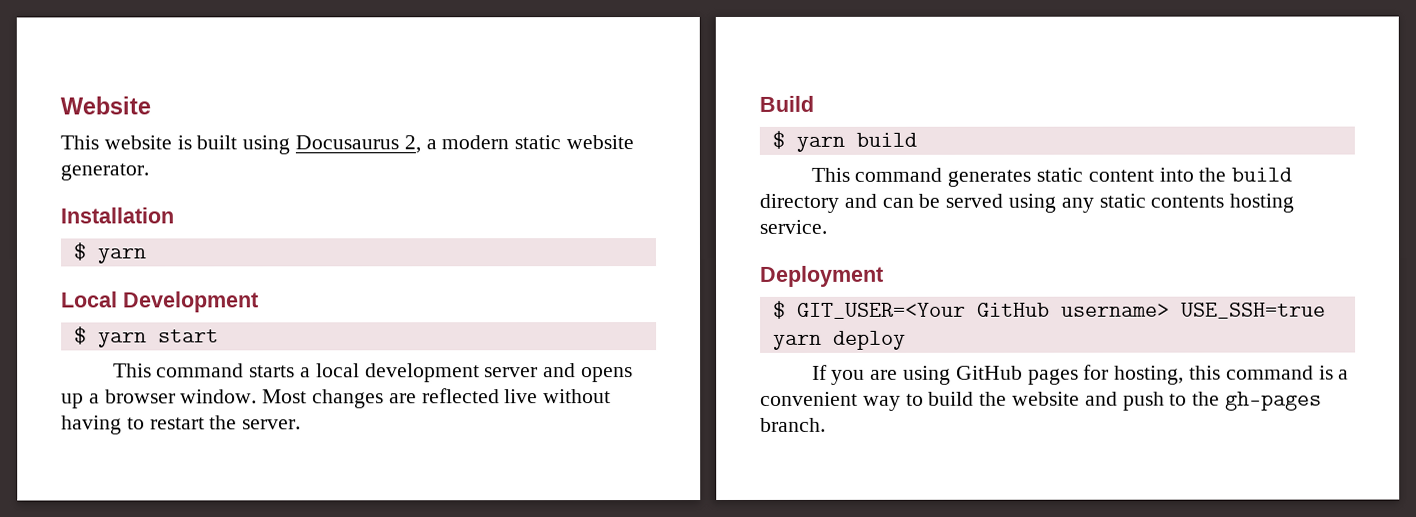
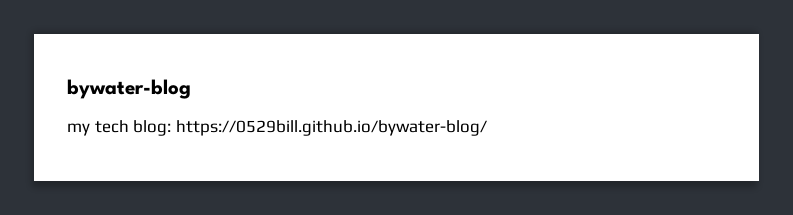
- Website
- This website is built using Docusaurus 2, a modern static website generator.
- Installation
- $ yarn
- Local Development
- $ yarn start
- This command starts a local development server and opens up a browser window. Most changes are reflected live without having to restart the server.
- Build
- $ yarn build
- This command generates static content into the build directory and can be served using any static contents hosting service.
- Deployment
- $ GIT_USER=<Your GitHub username> USE_SSH=true yarn deploy
- If you are using GitHub pages for hosting, this command is a convenient way to build the website and push to the gh-pages branch.
+ bywater-blog
+ my tech blog: https://0529bill.github.io/bywater-blog/

